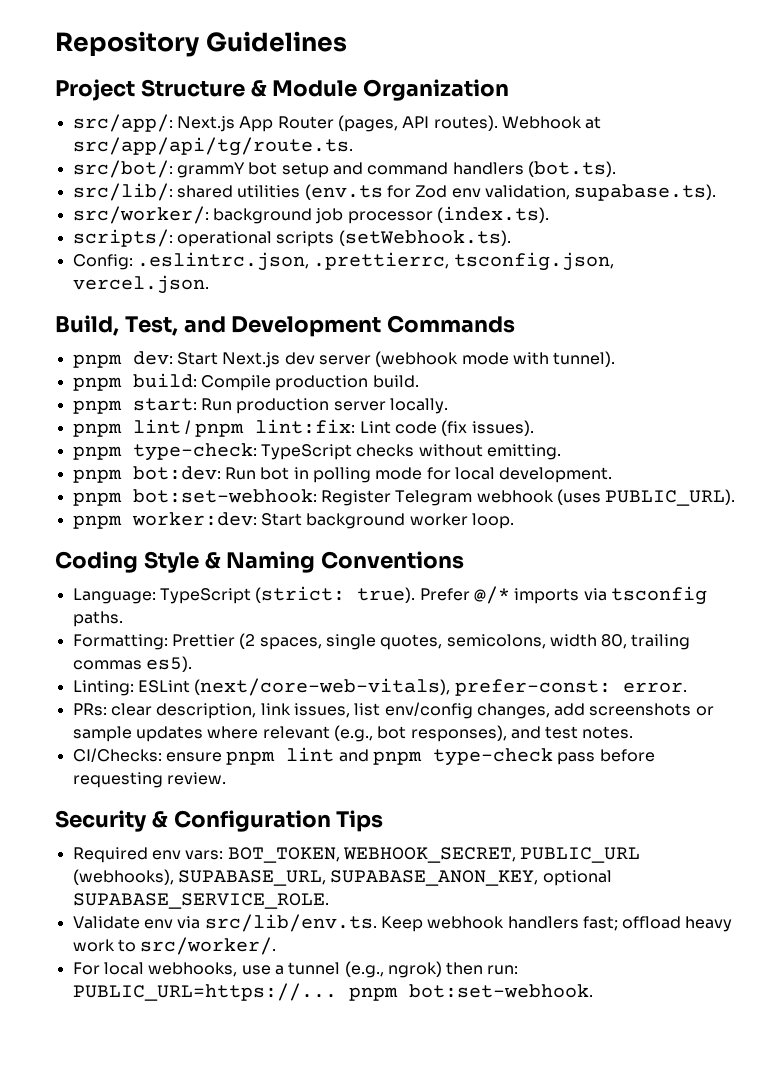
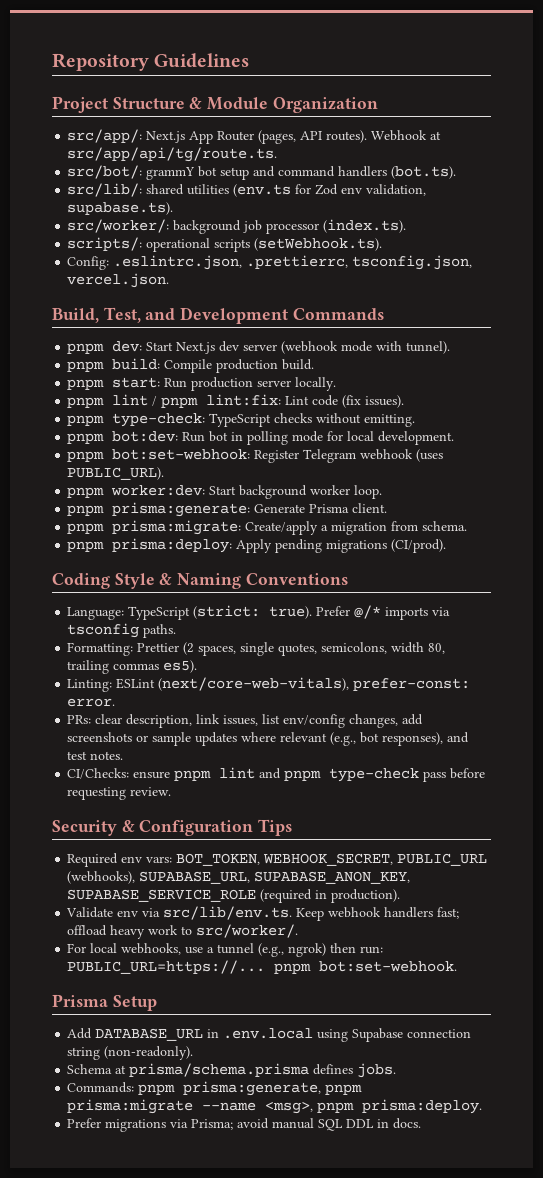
+ pnpm prisma:generate: Generate Prisma client.
+ pnpm prisma:migrate: Create/apply a migration from schema.
+ pnpm prisma:deploy: Apply pending migrations (CI/prod).
- Required env vars: BOT_TOKEN, WEBHOOK_SECRET, PUBLIC_URL (webhooks), SUPABASE_URL, SUPABASE_ANON_KEY, optional SUPABASE_SERVICE_ROLE.
+ Required env vars: BOT_TOKEN, WEBHOOK_SECRET, PUBLIC_URL (webhooks), SUPABASE_URL, SUPABASE_ANON_KEY, SUPABASE_SERVICE_ROLE (required in production).
+ Prisma Setup
+ Add DATABASE_URL in .env.local using Supabase connection string (non-readonly).
+ Schema at prisma/schema.prisma defines jobs.
+ Commands: pnpm prisma:generate, pnpm prisma:migrate --name <msg>, pnpm prisma:deploy.
+ Prefer migrations via Prisma; avoid manual SQL DDL in docs.

